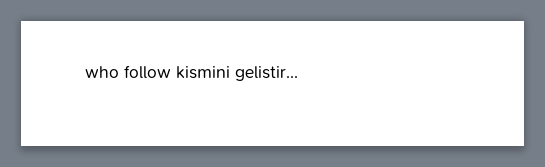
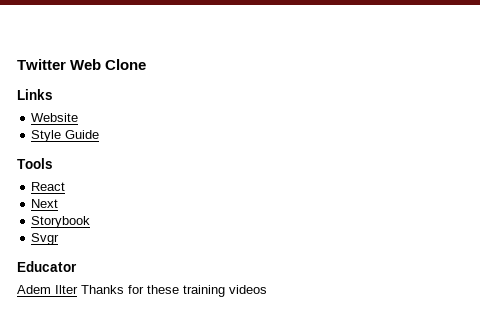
- who follow kismini gelistir...
+ Twitter Web Clone
+ Links
+ Website
+ Style Guide
+ Tools
+ React
+ Next
+ Storybook
+ Svgr
+ Educator
+ Adem Ilter Thanks for these training videos

